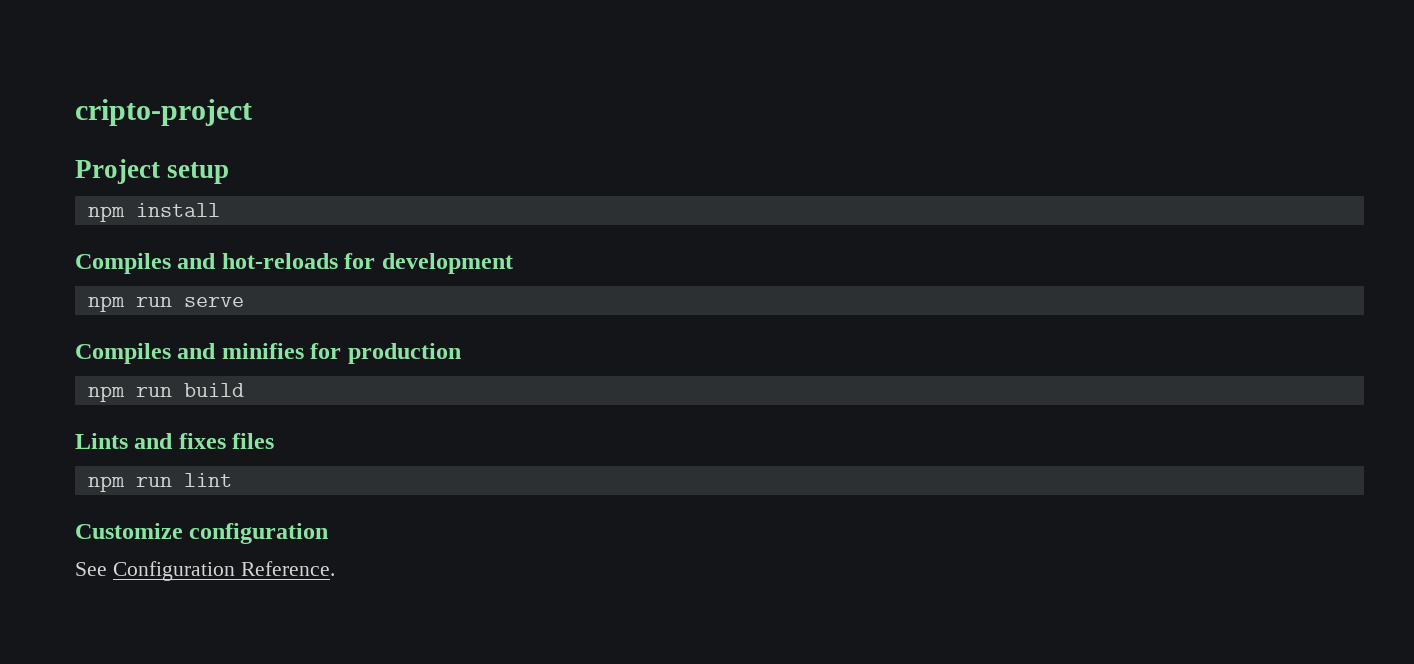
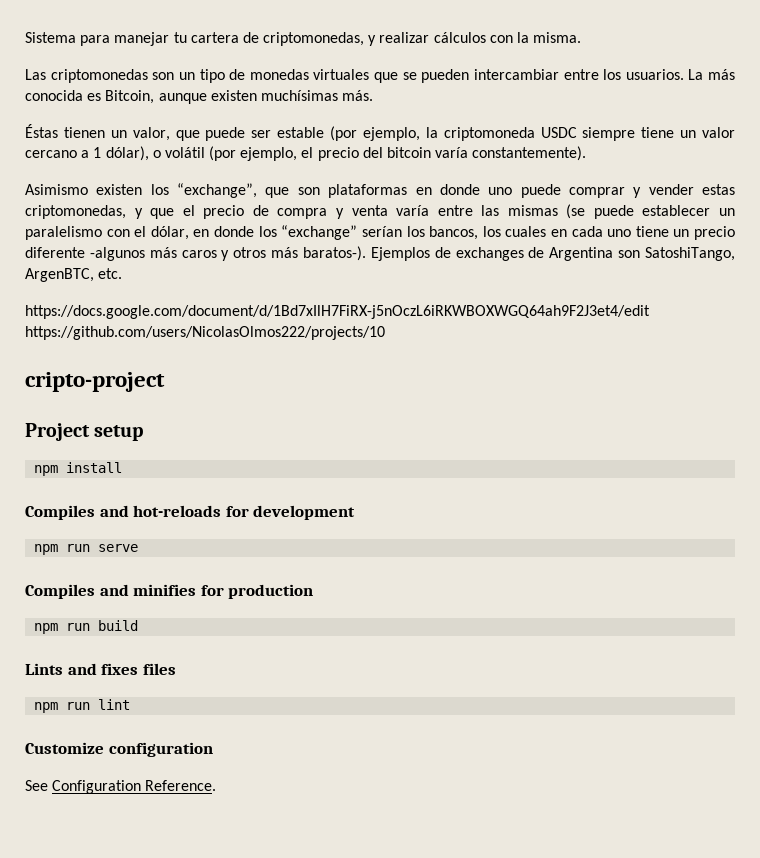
+ Sistema para manejar tu cartera de criptomonedas, y realizar cálculos con la misma.
+ Las criptomonedas son un tipo de monedas virtuales que se pueden intercambiar entre los usuarios. La más conocida es Bitcoin, aunque existen muchísimas más.
+ Éstas tienen un valor, que puede ser estable (por ejemplo, la criptomoneda USDC siempre tiene un valor cercano a 1 dólar), o volátil (por ejemplo, el precio del bitcoin varía constantemente).
+ Asimismo existen los “exchange”, que son plataformas en donde uno puede comprar y vender estas criptomonedas, y que el precio de compra y venta varía entre las mismas (se puede establecer un paralelismo con el dólar, en donde los “exchange” serían los bancos, los cuales en cada uno tiene un precio diferente -algunos más caros y otros más baratos-). Ejemplos de exchanges de Argentina son SatoshiTango, ArgenBTC, etc.
+ https://docs.google.com/document/d/1Bd7xIlH7FiRX-j5nOczL6iRKWBOXWGQ64ah9F2J3et4/edit https://github.com/users/NicolasOlmos222/projects/10

